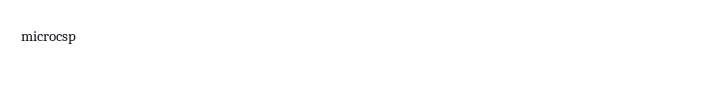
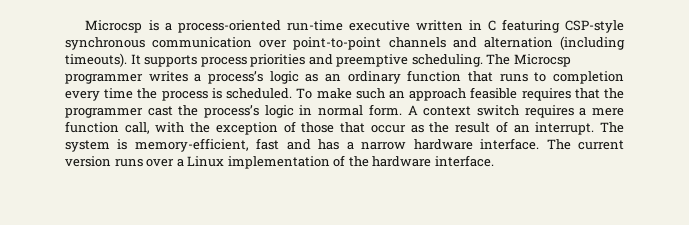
- microcsp
+ Microcsp is a process-oriented run-time executive written in C featuring CSP-style synchronous communication over point-to-point channels and alternation (including timeouts). It supports process priorities and preemptive scheduling. The Microcsp programmer writes a process’s logic as an ordinary function that runs to completion every time the process is scheduled. To make such an approach feasible requires that the programmer cast the process’s logic in normal form. A context switch requires a mere function call, with the exception of those that occur as the result of an interrupt. The system is memory-efficient, fast and has a narrow hardware interface. The current version runs over a Linux implementation of the hardware interface.

